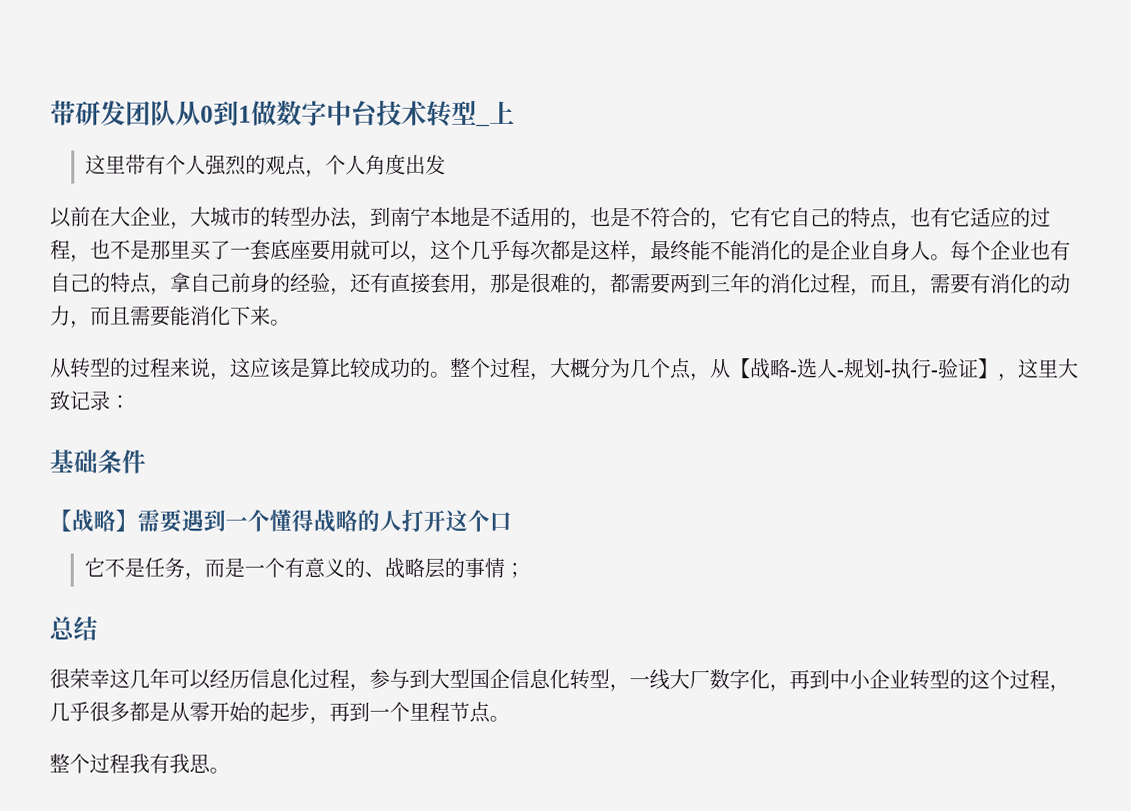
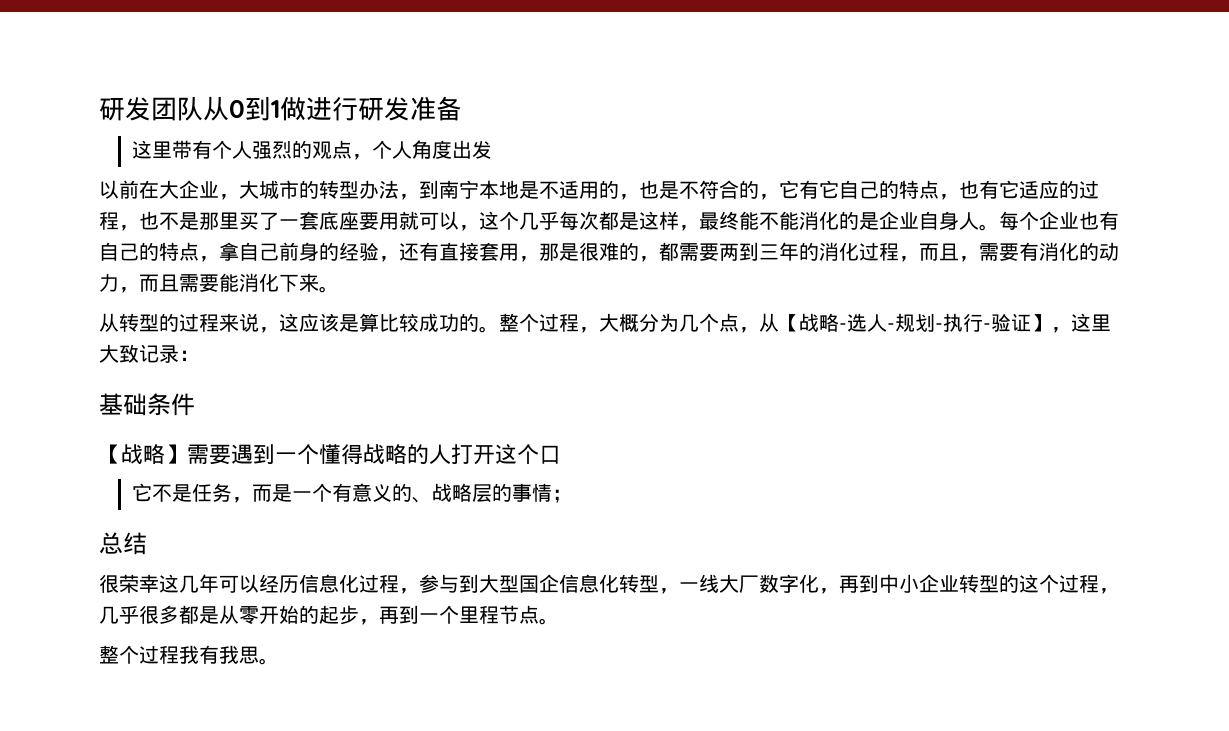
- 带研发团队从0到1做数字中台技术转型_上
+ 研发团队从0到1做进行研发准备

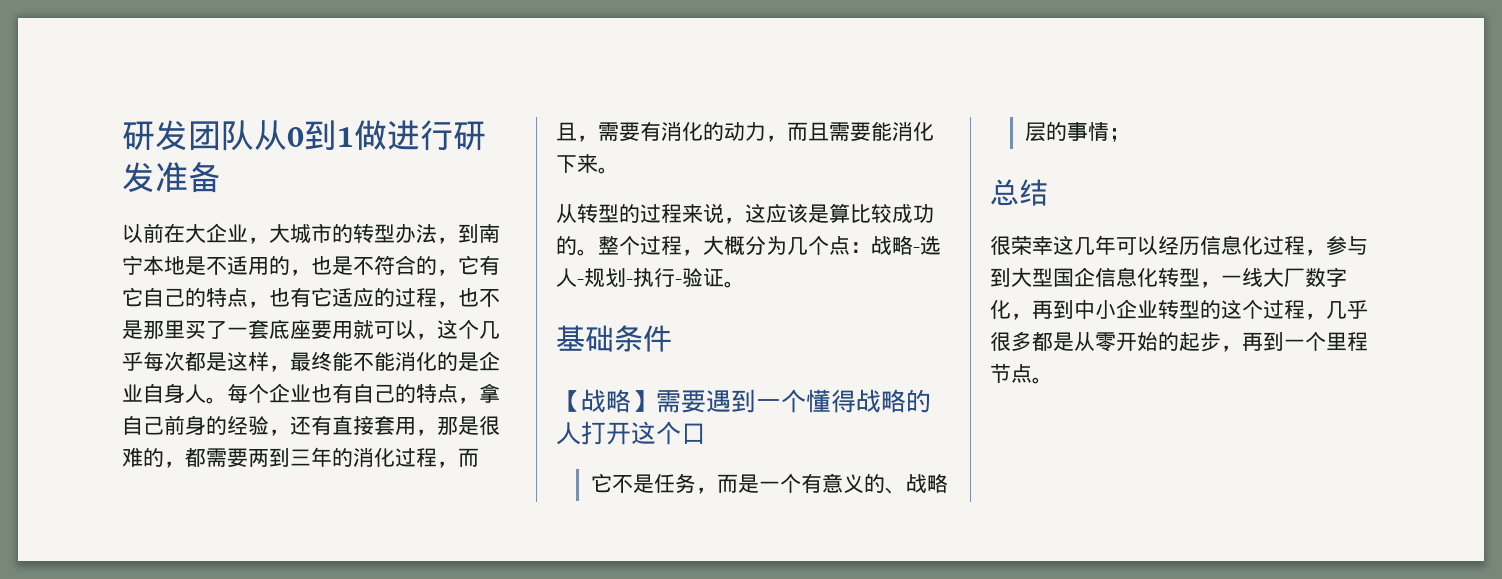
- 这里带有个人强烈的观点，个人角度出发
- 整个过程，大概分为几个点，从【战略-选人-规划-执行-验证】，这里大致记录：
+ 整个过程，大概分为几个点：战略-选人-规划-执行-验证。
- 整个过程我有我思。

